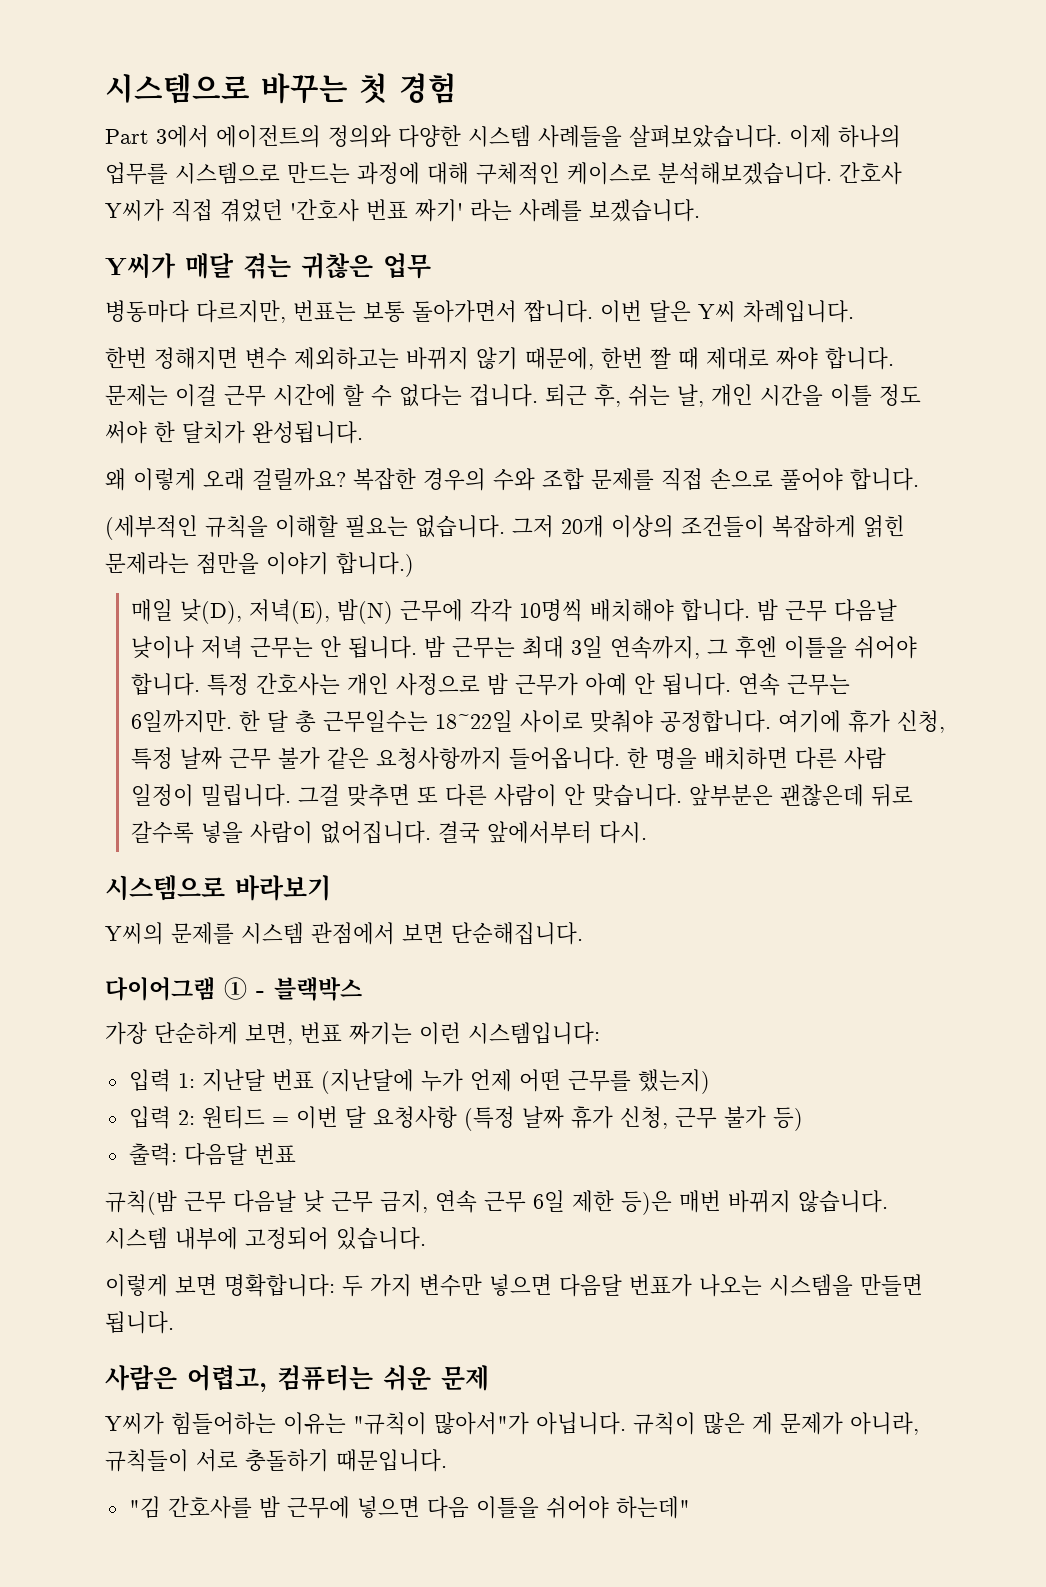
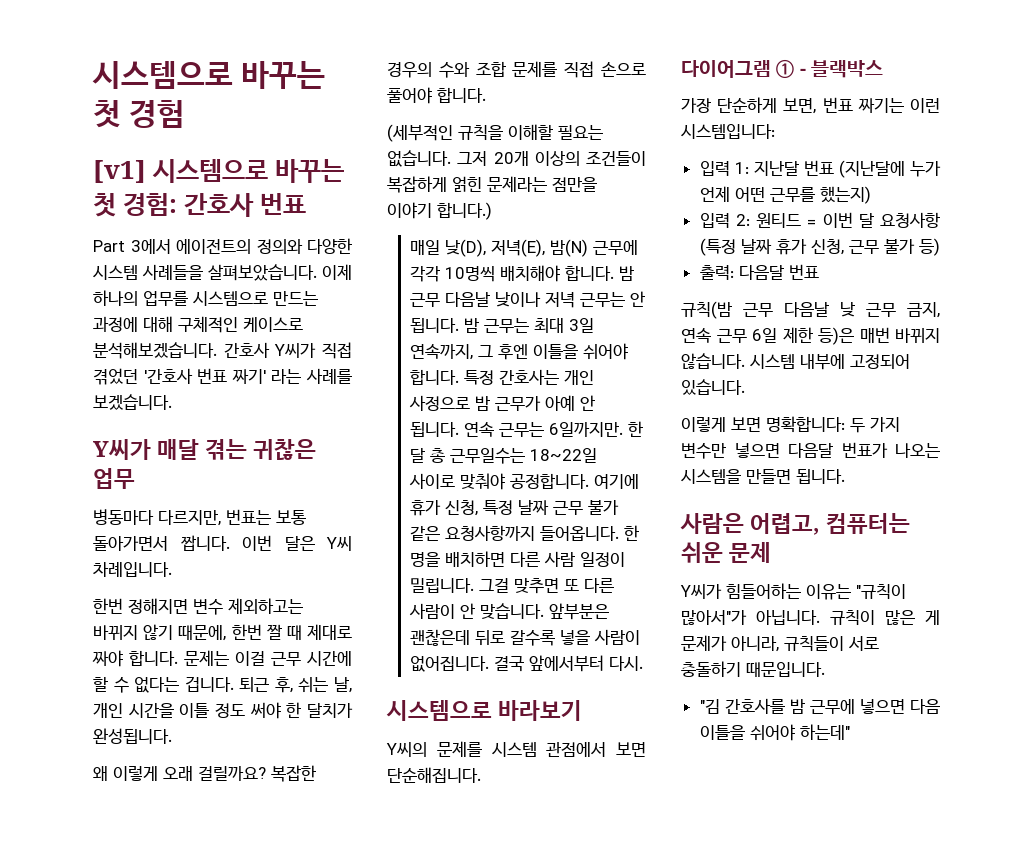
+ [v1] 시스템으로 바꾸는 첫 경험: 간호사 번표

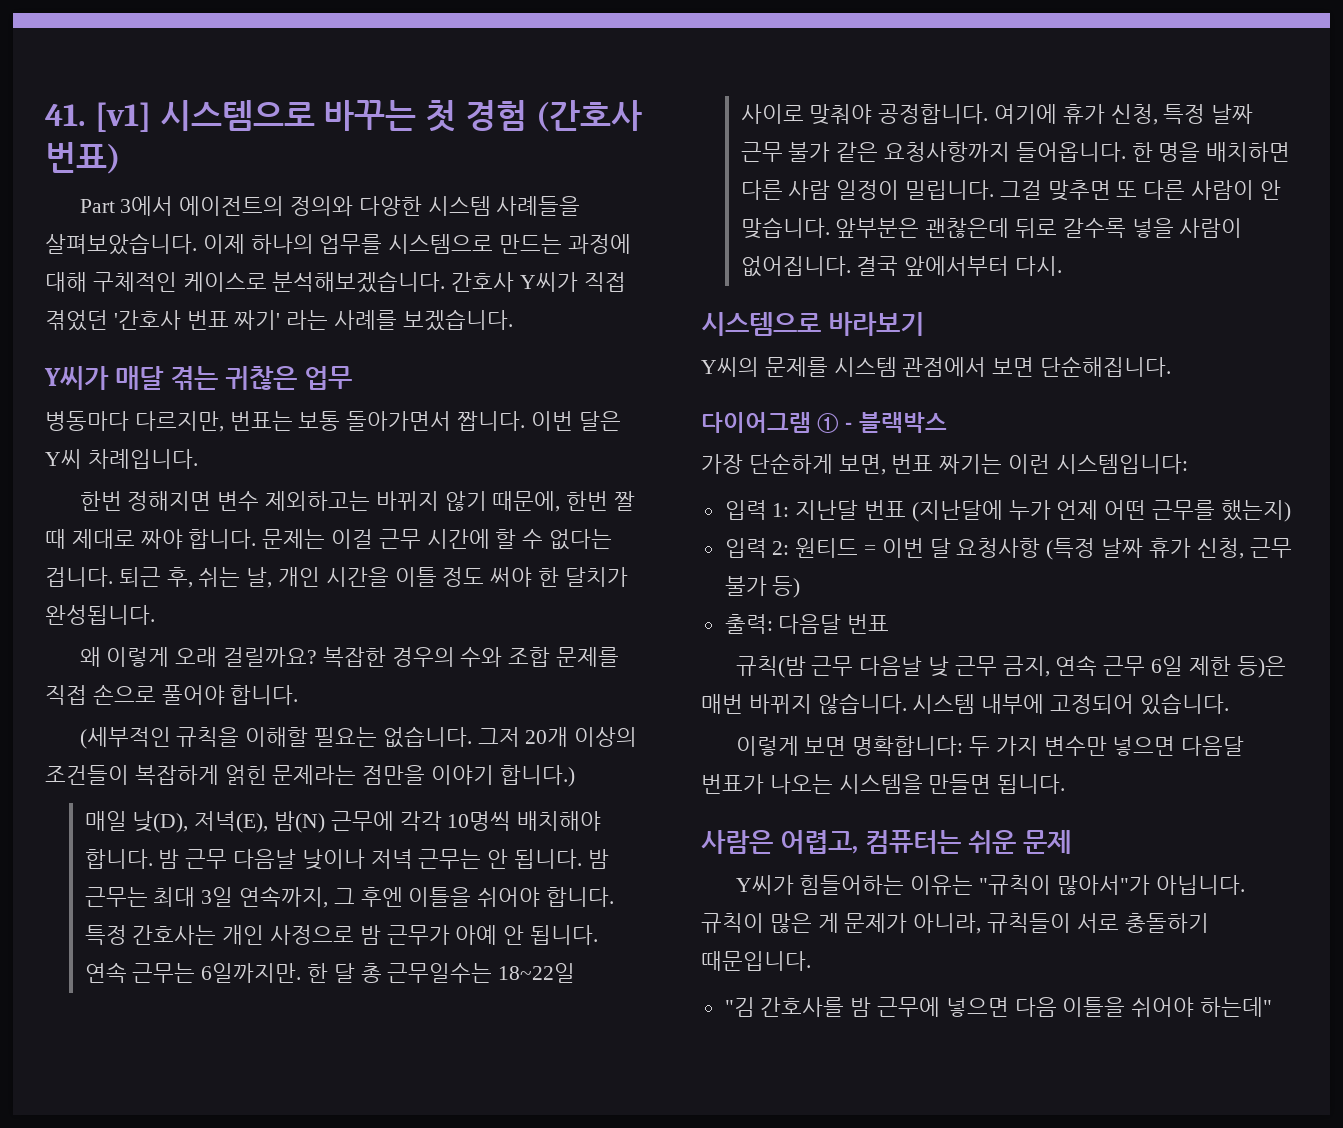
- 시스템으로 바꾸는 첫 경험
- [v1] 시스템으로 바꾸는 첫 경험: 간호사 번표
+ 41. [v1] 시스템으로 바꾸는 첫 경험 (간호사 번표)

